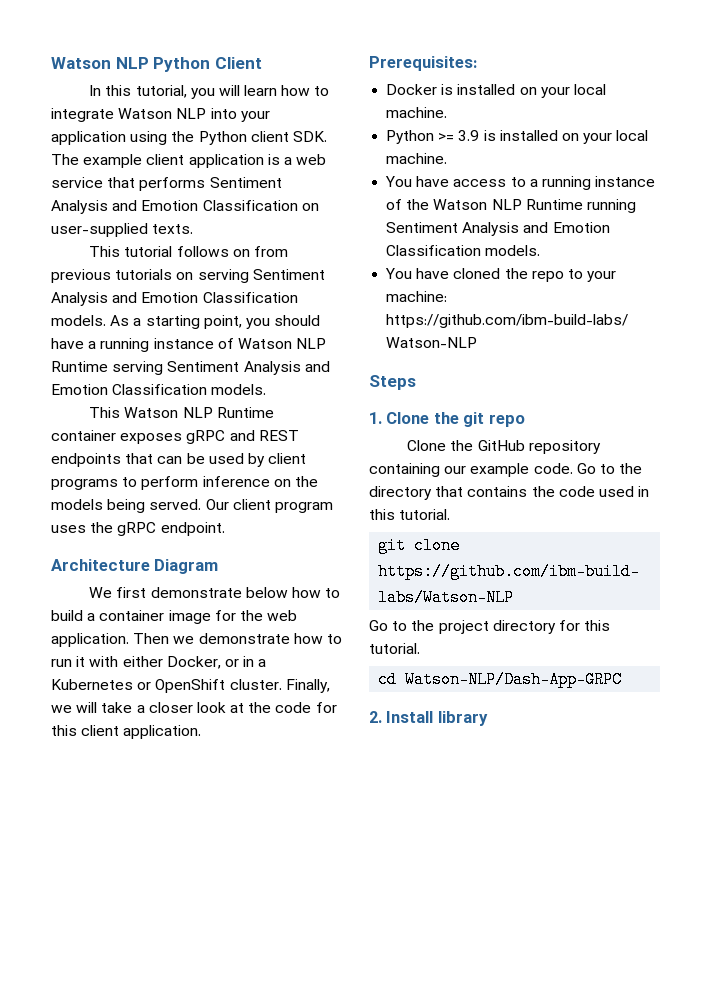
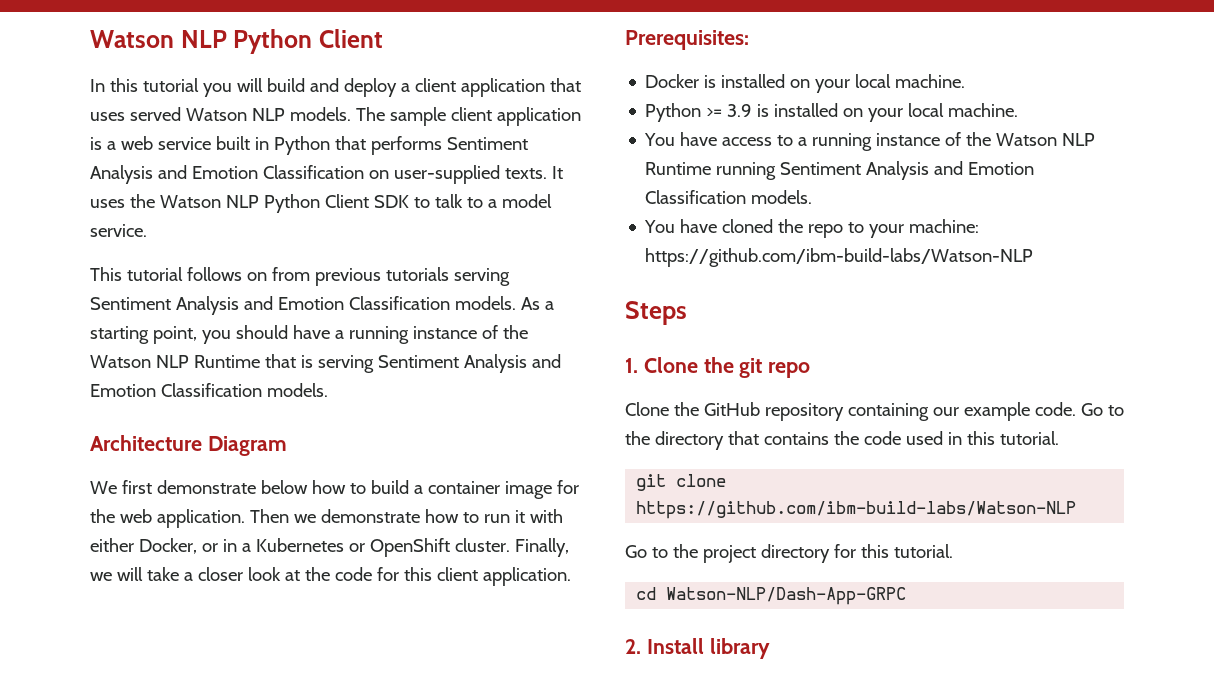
- In this tutorial, you will learn how to integrate Watson NLP into your application using the Python client SDK. The example client application is a web service that performs Sentiment Analysis and Emotion Classification on user-supplied texts.
+ In this tutorial you will build and deploy a client application that uses served Watson NLP models. The sample client application is a web service built in Python that performs Sentiment Analysis and Emotion Classification on user-supplied texts. It uses the Watson NLP Python Client SDK to talk to a model service.
- This tutorial follows on from previous tutorials on serving Sentiment Analysis and Emotion Classification models.
+ This tutorial follows on from previous tutorials serving Sentiment Analysis and Emotion Classification models.
- As a starting point, you should have a running instance of Watson NLP Runtime serving Sentiment Analysis and Emotion Classification models.
- This Watson NLP Runtime container exposes gRPC and REST endpoints that can be used by client programs to perform inference on the models being served. Our client program uses the gRPC endpoint.
+ As a starting point, you should have a running instance of the Watson NLP Runtime that is serving Sentiment Analysis and Emotion Classification models.

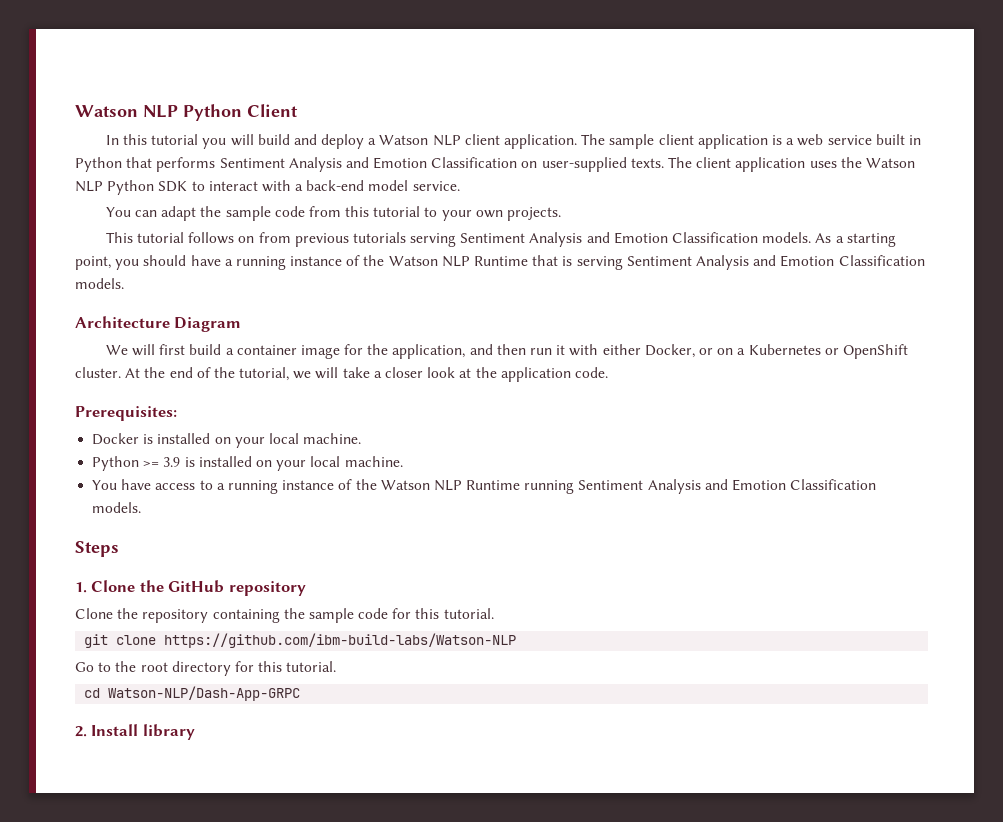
- In this tutorial you will build and deploy a client application that uses served Watson NLP models.
+ In this tutorial you will build and deploy a Watson NLP client application.
- It uses the Watson NLP Python Client SDK to talk to a model service.
+ The client application uses the Watson NLP Python SDK to interact with a back-end model service.
+ You can adapt the sample code from this tutorial to your own projects.
- We first demonstrate below how to build a container image for the web application. Then we demonstrate how to run it with either Docker, or in a Kubernetes or OpenShift cluster.
+ We will first build a container image for the application, and then run it with either Docker, or on a Kubernetes or OpenShift cluster.
- Finally, we will take a closer look at the code for this client application.
+ At the end of the tutorial, we will take a closer look at the application code.
- You have cloned the repo to your machine: https://github.com/ibm-build-labs/Watson-NLP
- 1. Clone the git repo
- Clone the GitHub repository containing our example code. Go to the directory that contains the code used in this tutorial.
+ 1. Clone the GitHub repository
+ Clone the repository containing the sample code for this tutorial.
- Go to the project directory for this tutorial.
+ Go to the root directory for this tutorial.

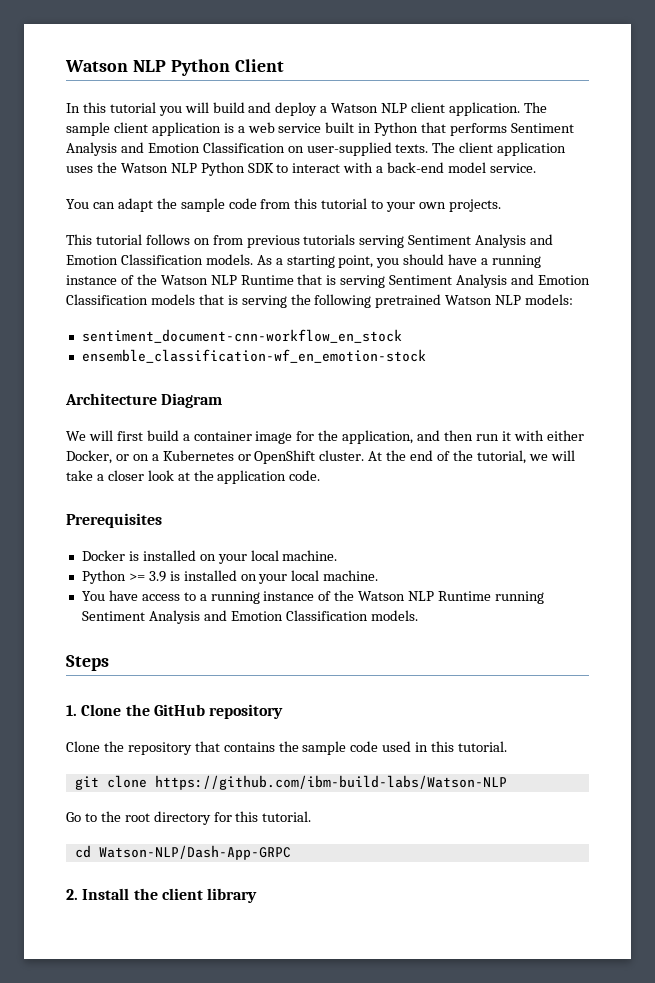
- As a starting point, you should have a running instance of the Watson NLP Runtime that is serving Sentiment Analysis and Emotion Classification models.
+ As a starting point, you should have a running instance of the Watson NLP Runtime that is serving Sentiment Analysis and Emotion Classification models that is serving the following pretrained Watson NLP models:
+ sentiment_document-cnn-workflow_en_stock
+ ensemble_classification-wf_en_emotion-stock
- Prerequisites:
+ Prerequisites
- Clone the repository containing the sample code for this tutorial.
+ Clone the repository that contains the sample code used in this tutorial.
- 2. Install library
+ 2. Install the client library

